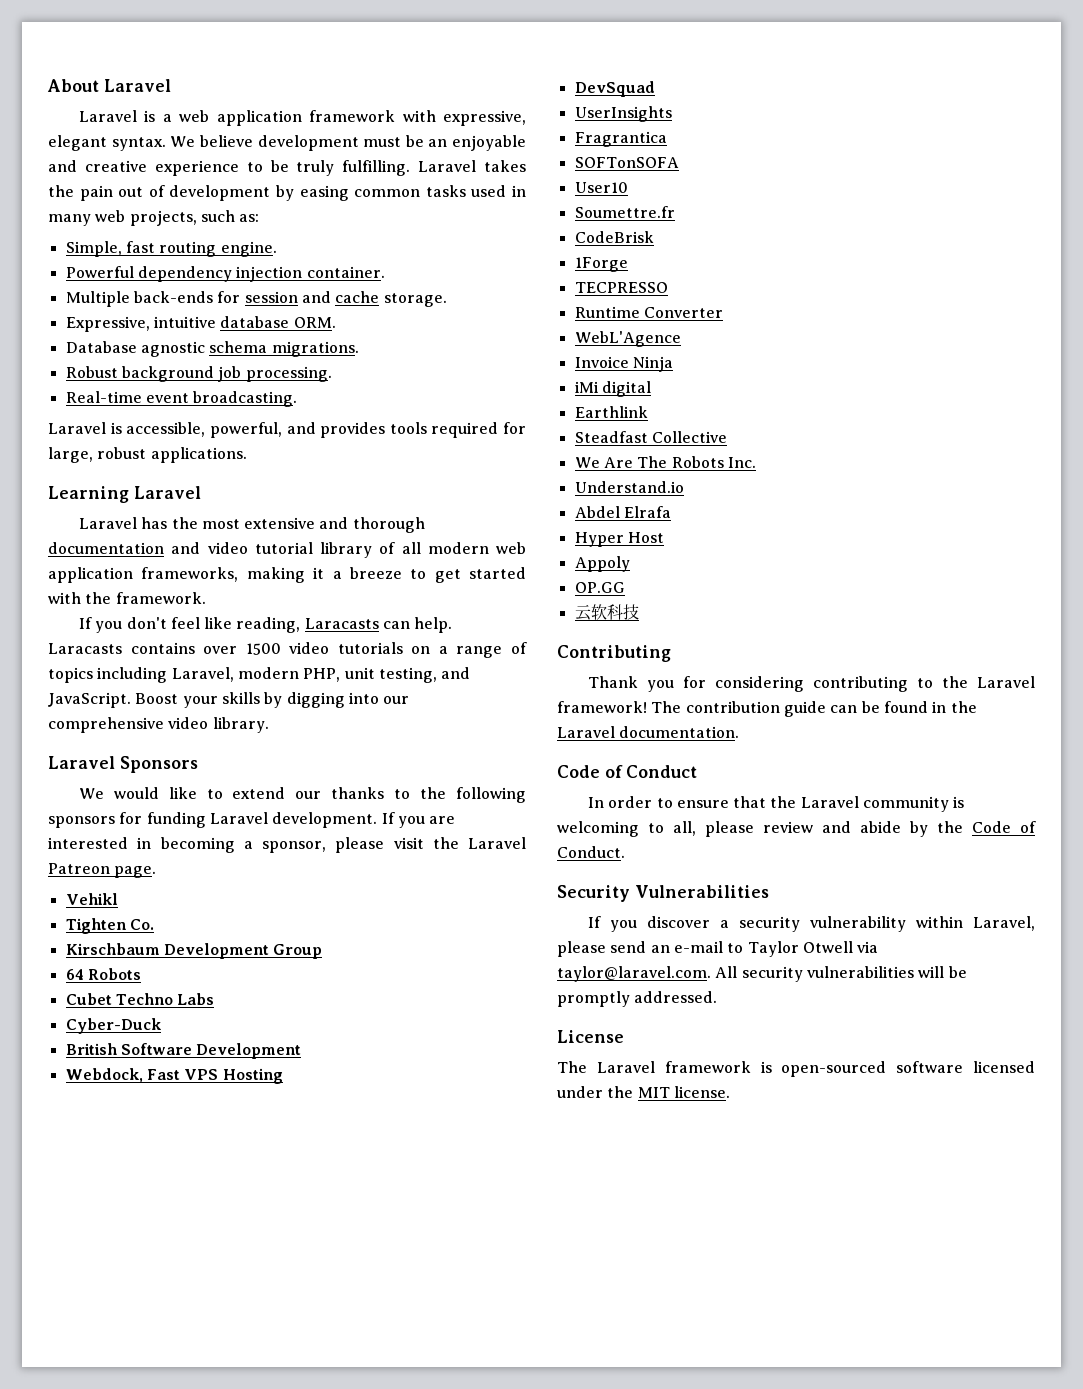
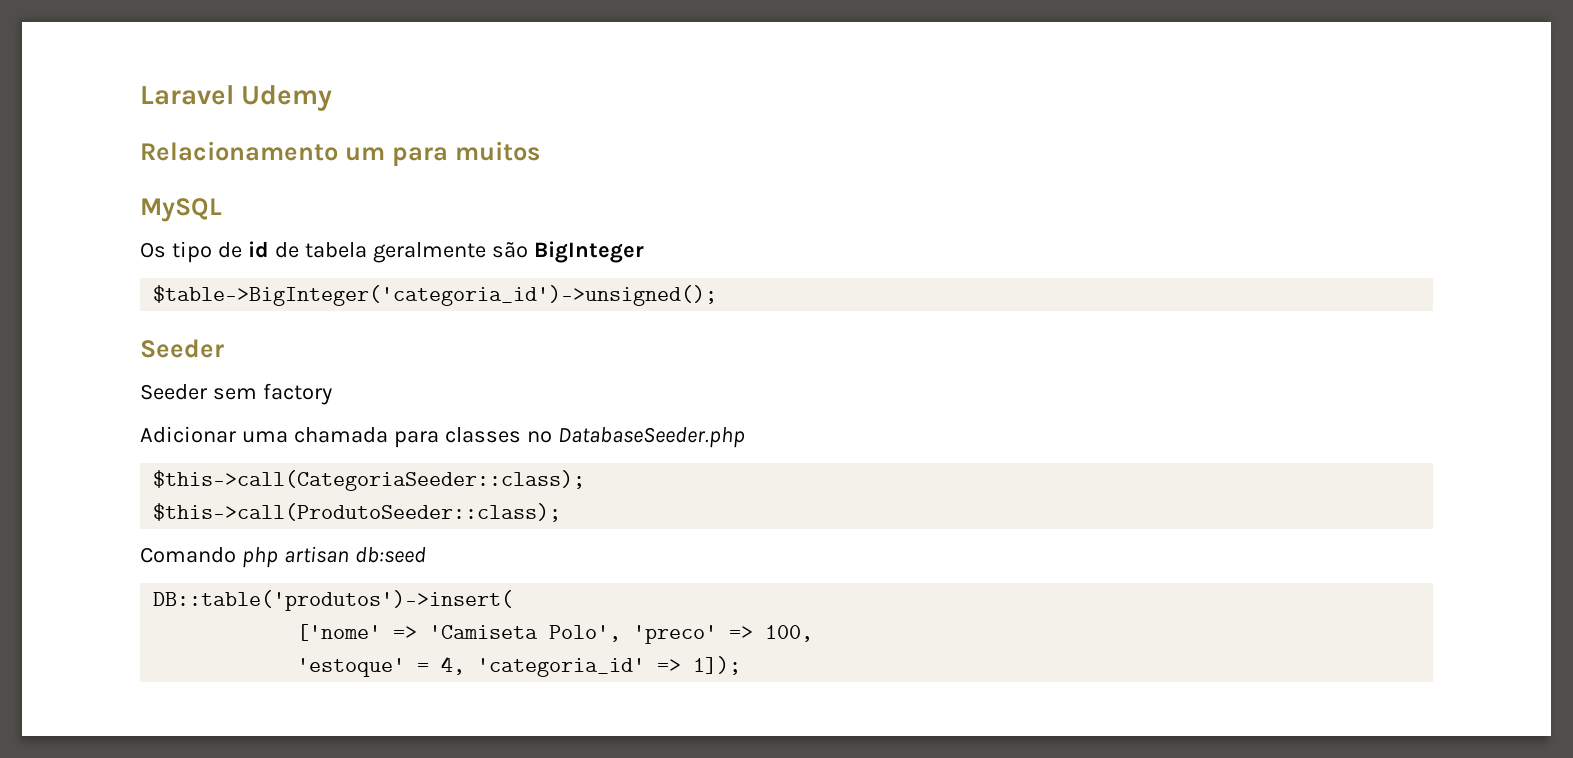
- About Laravel
- Laravel is a web application framework with expressive, elegant syntax. We believe development must be an enjoyable and creative experience to be truly fulfilling. Laravel takes the pain out of development by easing common tasks used in many web projects, such as:
- Simple, fast routing engine.
- Powerful dependency injection container.
- Multiple back-ends for session and cache storage.
- Expressive, intuitive database ORM.
- Database agnostic schema migrations.
- Robust background job processing.
- Real-time event broadcasting.
- Laravel is accessible, powerful, and provides tools required for large, robust applications.
- Learning Laravel
- Laravel has the most extensive and thorough documentation and video tutorial library of all modern web application frameworks, making it a breeze to get started with the framework.
- If you don't feel like reading, Laracasts can help. Laracasts contains over 1500 video tutorials on a range of topics including Laravel, modern PHP, unit testing, and JavaScript. Boost your skills by digging into our comprehensive video library.
- Laravel Sponsors
- We would like to extend our thanks to the following sponsors for funding Laravel development. If you are interested in becoming a sponsor, please visit the Laravel Patreon page.
- Vehikl
- Tighten Co.
- Kirschbaum Development Group
- 64 Robots
- Cubet Techno Labs
- Cyber-Duck
- British Software Development
- Webdock, Fast VPS Hosting
- DevSquad
- UserInsights
- Fragrantica
- SOFTonSOFA
- User10
- Soumettre.fr
- CodeBrisk
- 1Forge
- TECPRESSO
- Runtime Converter
- WebL'Agence
- Invoice Ninja
- iMi digital
- Earthlink
- Steadfast Collective
- We Are The Robots Inc.
- Understand.io
- Abdel Elrafa
- Hyper Host
- Appoly
- OP.GG
- 云软科技
- Contributing
- Thank you for considering contributing to the Laravel framework! The contribution guide can be found in the Laravel documentation.
- Code of Conduct
- In order to ensure that the Laravel community is welcoming to all, please review and abide by the Code of Conduct.
- Security Vulnerabilities
- If you discover a security vulnerability within Laravel, please send an e-mail to Taylor Otwell via taylor@laravel.com. All security vulnerabilities will be promptly addressed.
- License
- The Laravel framework is open-sourced software licensed under the MIT license.
+ Laravel Udemy
+ Relacionamento um para muitos
+ MySQL
+ Os tipo de id de tabela geralmente são BigInteger
+ $table->BigInteger('categoria_id')->unsigned();
+ Seeder
+ Seeder sem factory
+ Adicionar uma chamada para classes no DatabaseSeeder.php
+ $this->call(CategoriaSeeder::class);
+ $this->call(ProdutoSeeder::class);
+ Comando php artisan db:seed
+ DB::table('produtos')->insert(
+ ['nome' => 'Camiseta Polo', 'preco' => 100,
+ 'estoque' = 4, 'categoria_id' => 1]);

